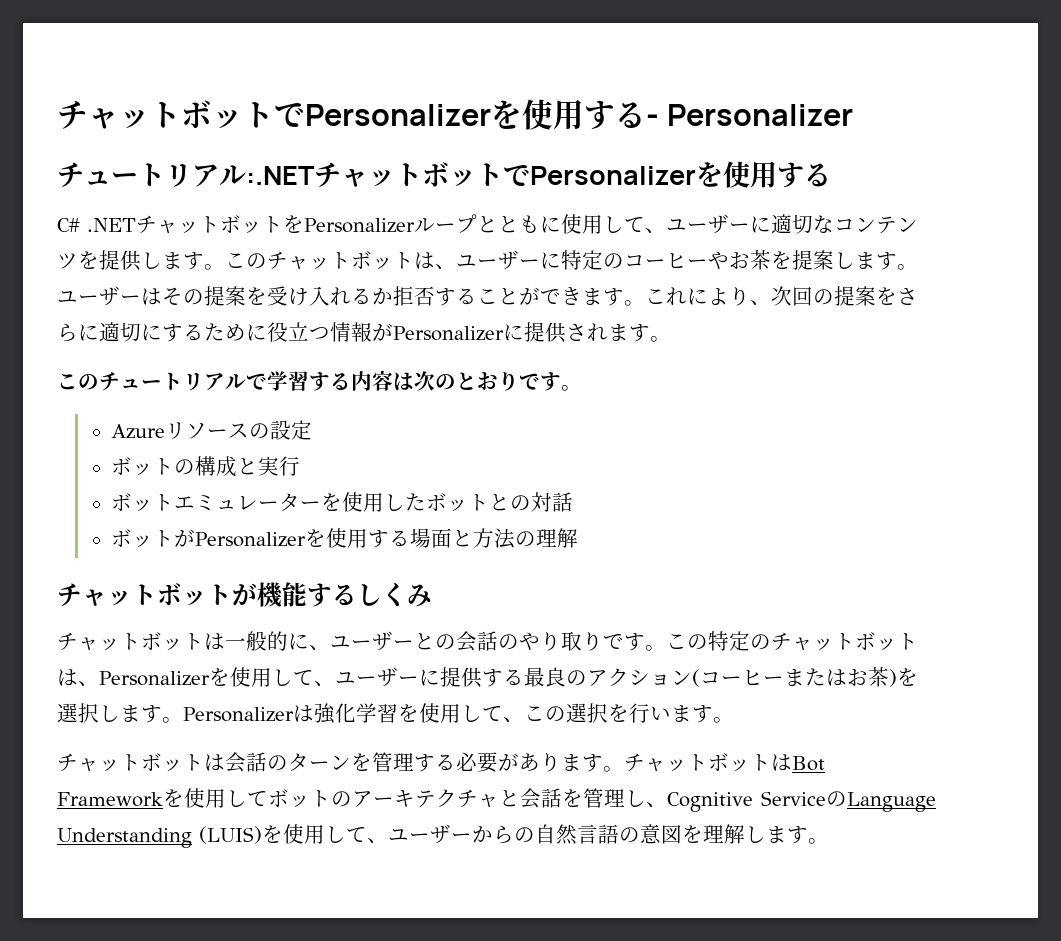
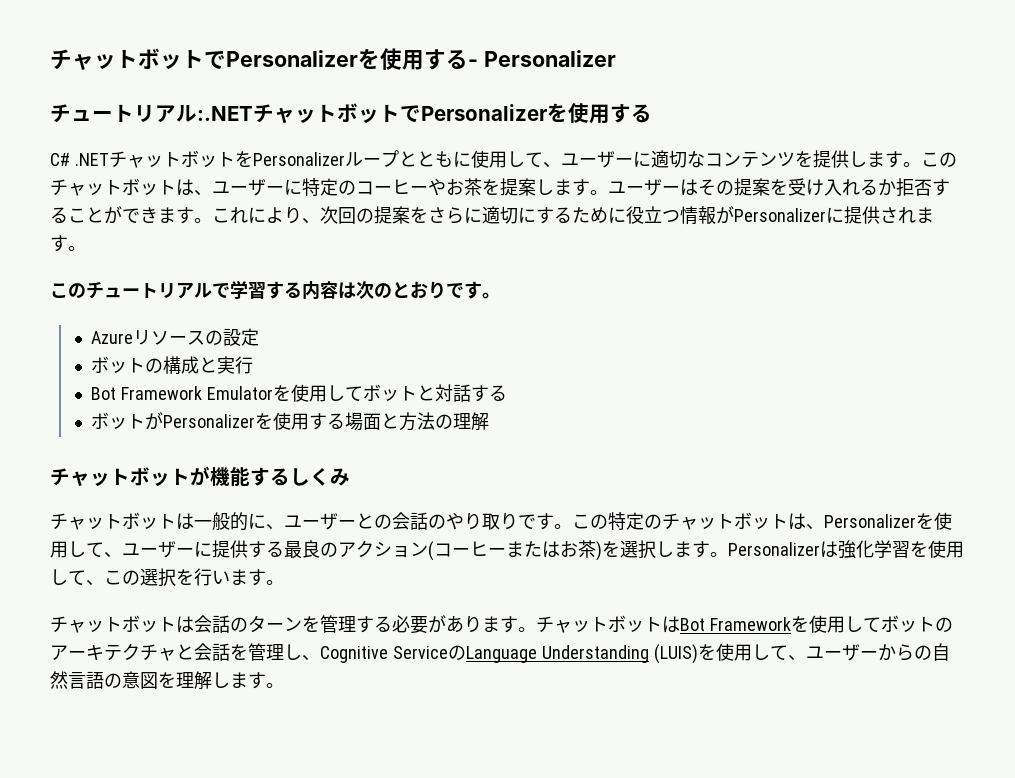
- ボットエミュレーターを使用したボットとの対話
+ Bot Framework Emulatorを使用してボットと対話する

